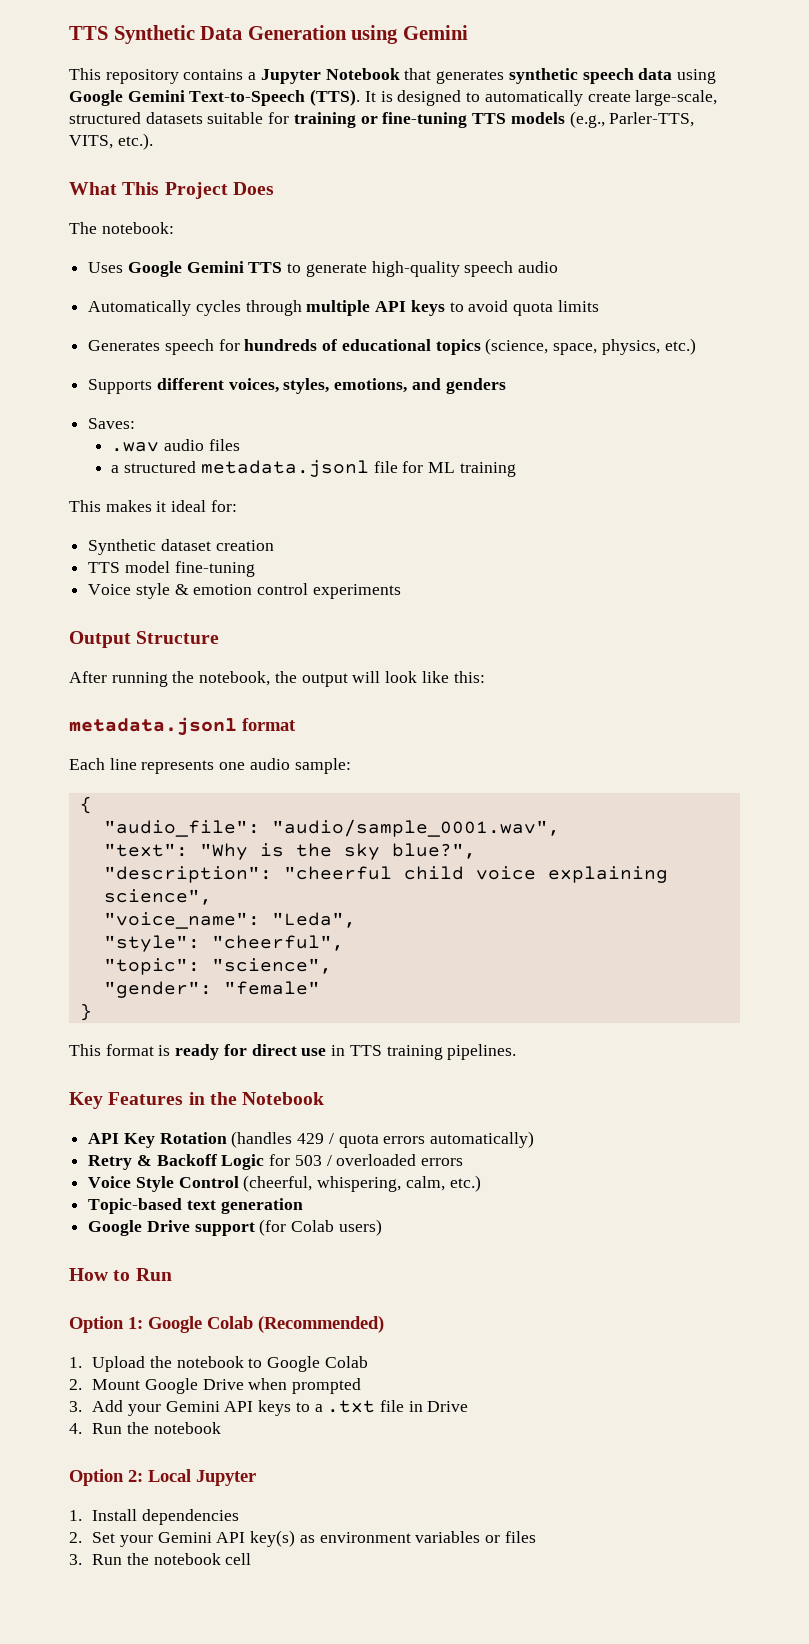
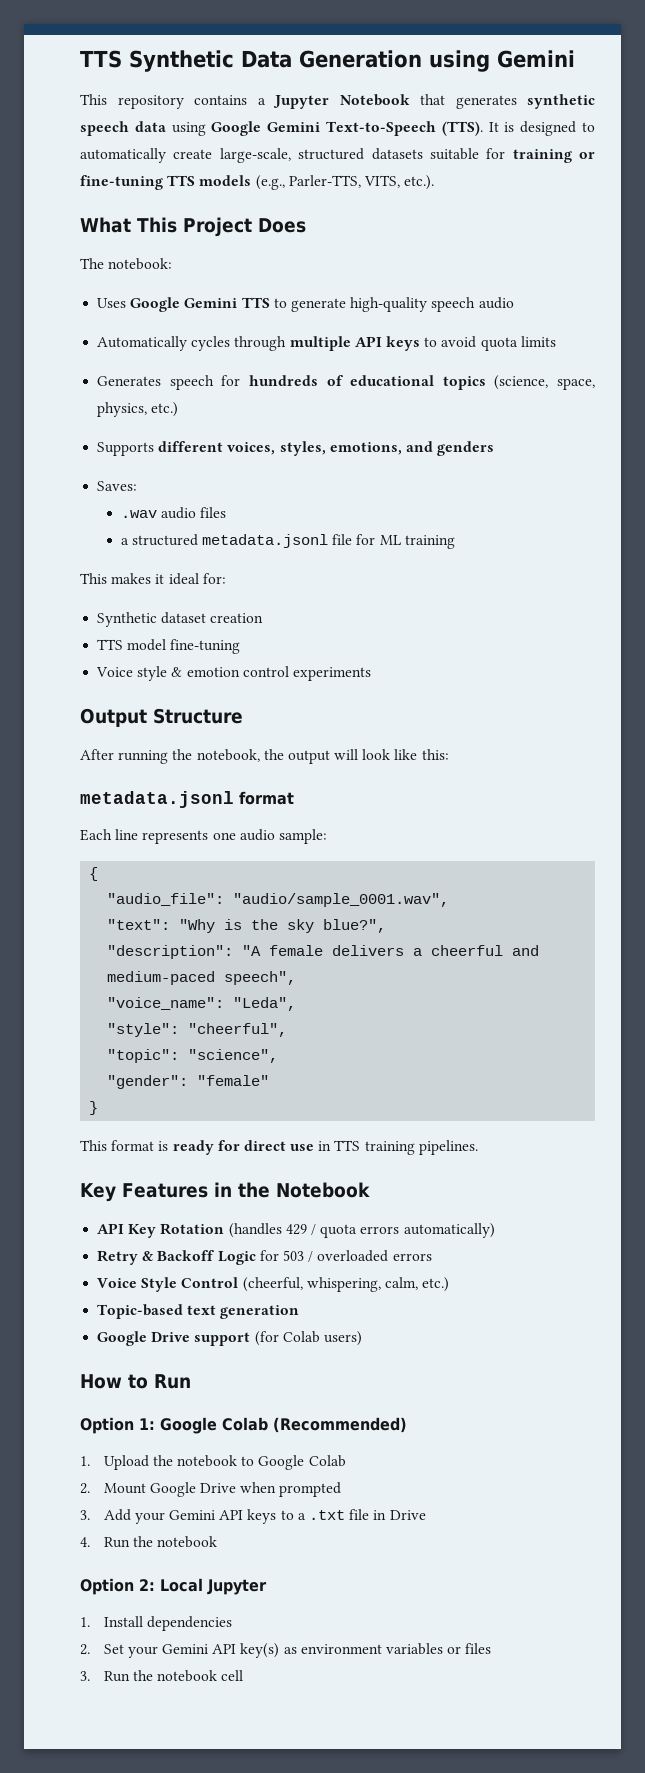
- "description": "cheerful child voice explaining science",
+ "description": "A female delivers a cheerful and medium-paced speech",

